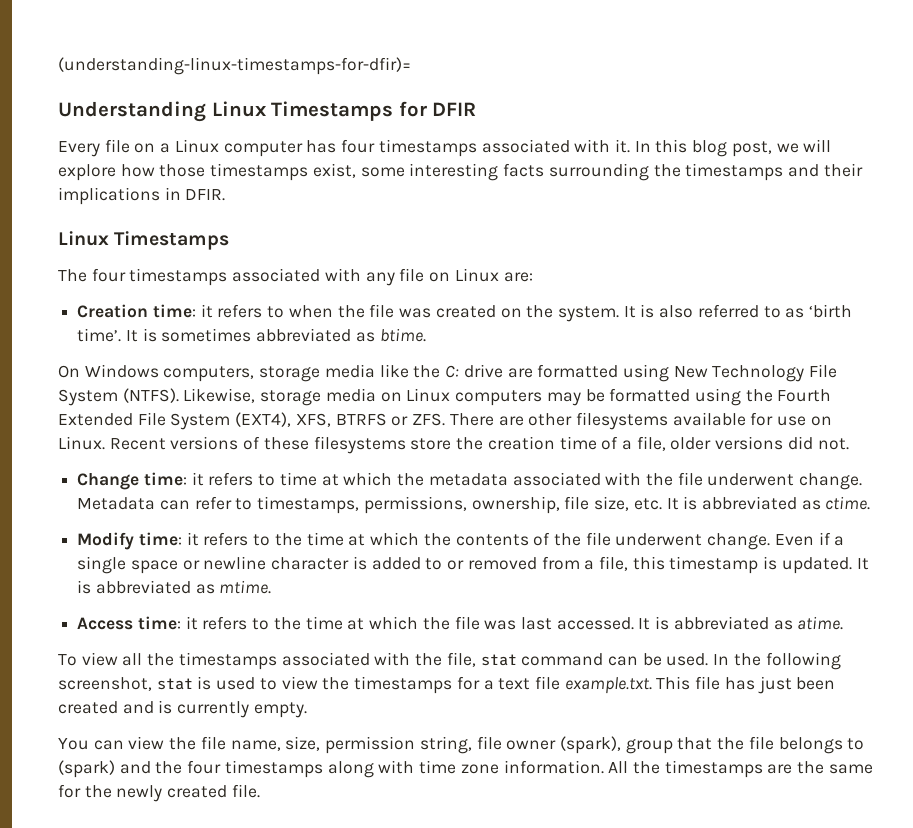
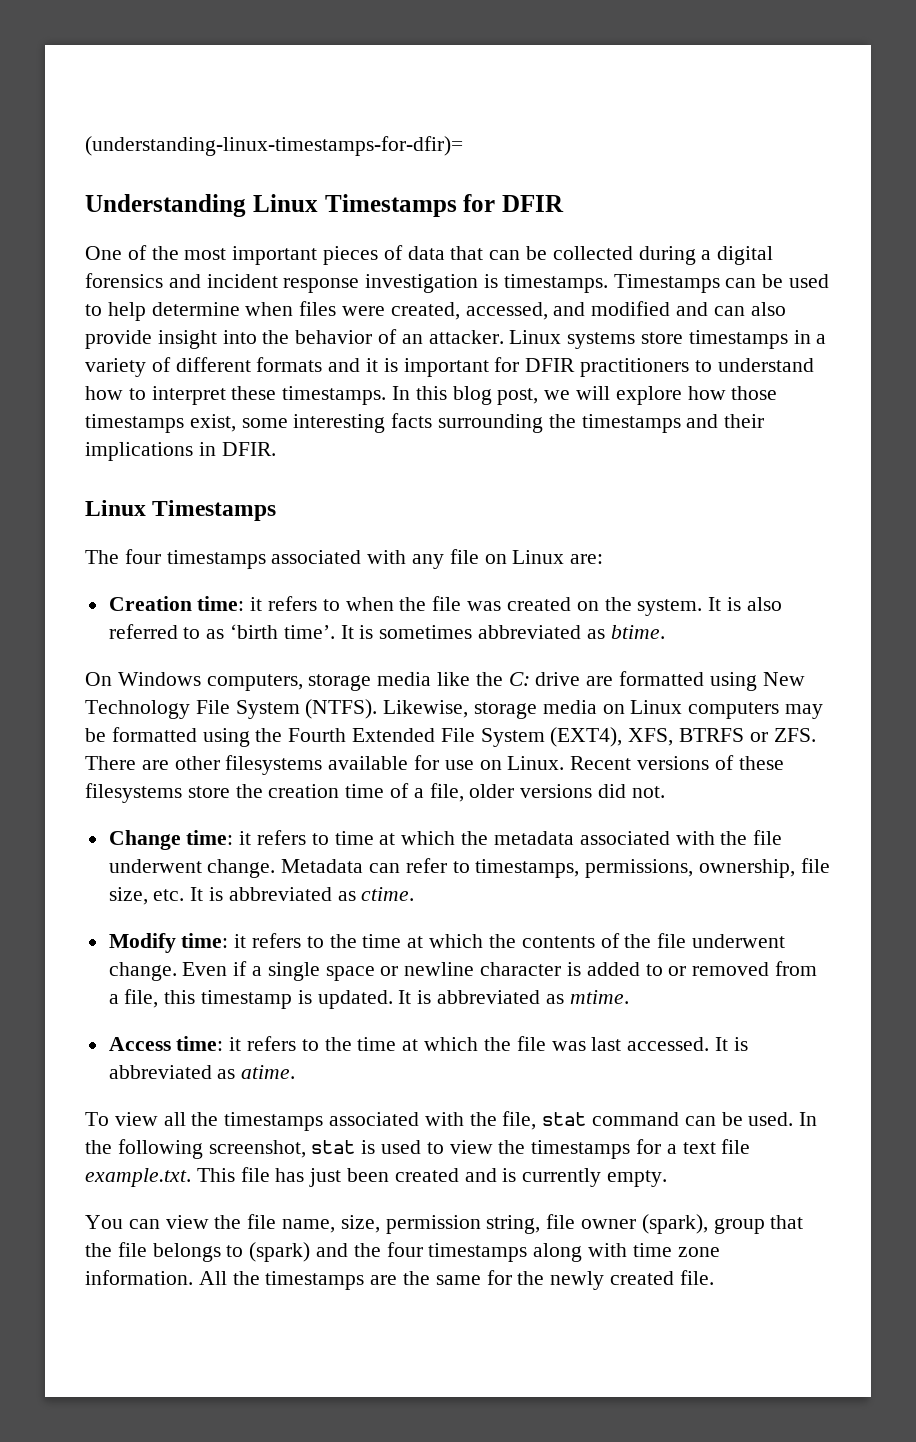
- Every file on a Linux computer has four timestamps associated with it.
+ One of the most important pieces of data that can be collected during a digital forensics and incident response investigation is timestamps. Timestamps can be used to help determine when files were created, accessed, and modified and can also provide insight into the behavior of an attacker. Linux systems store timestamps in a variety of different formats and it is important for DFIR practitioners to understand how to interpret these timestamps.

